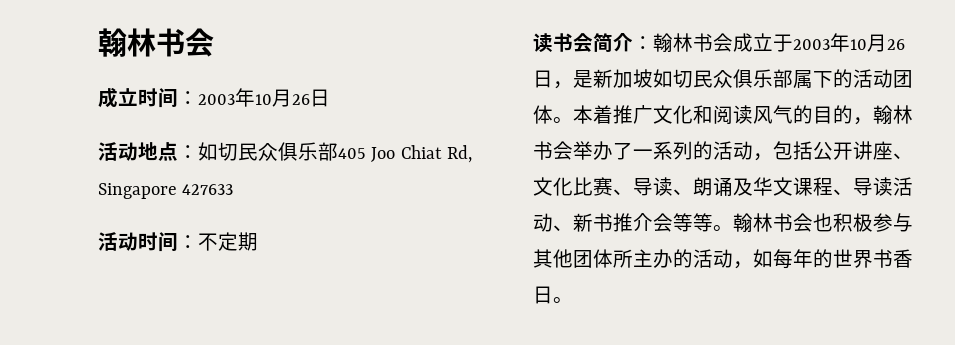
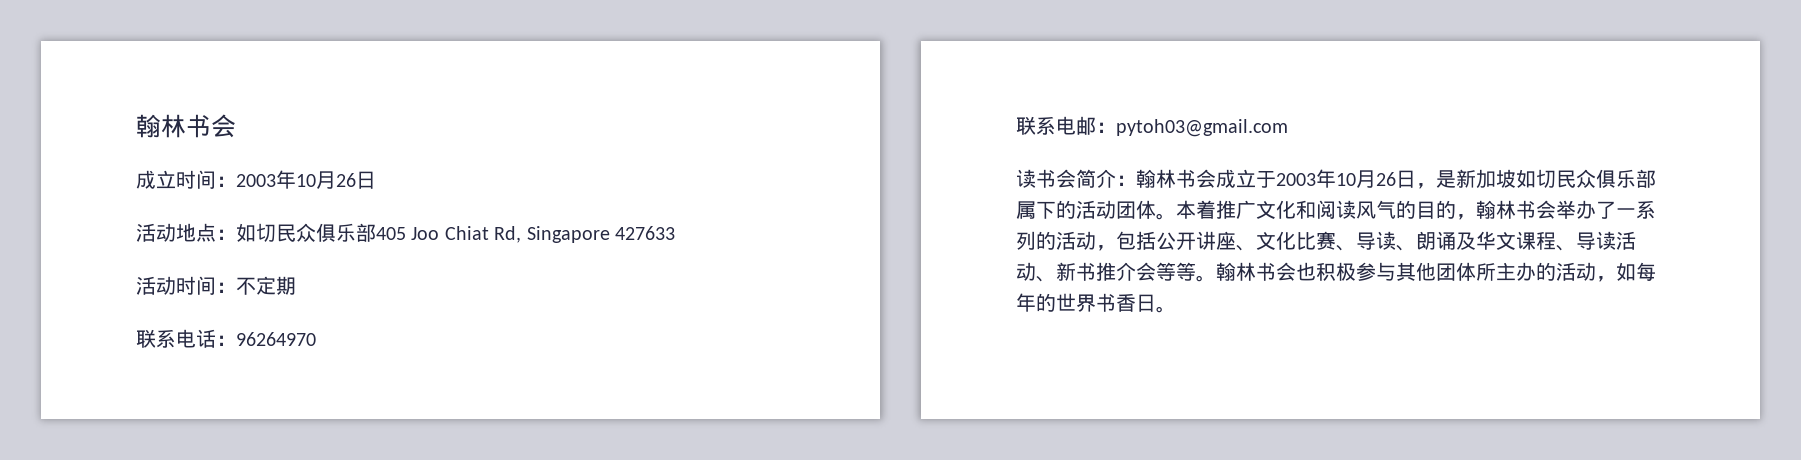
+ 联系电话：96264970
+ 联系电邮：pytoh03@gmail.com

